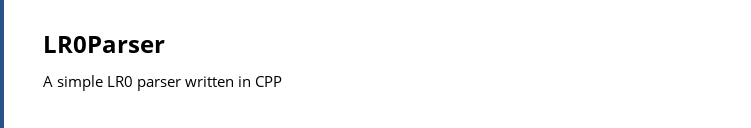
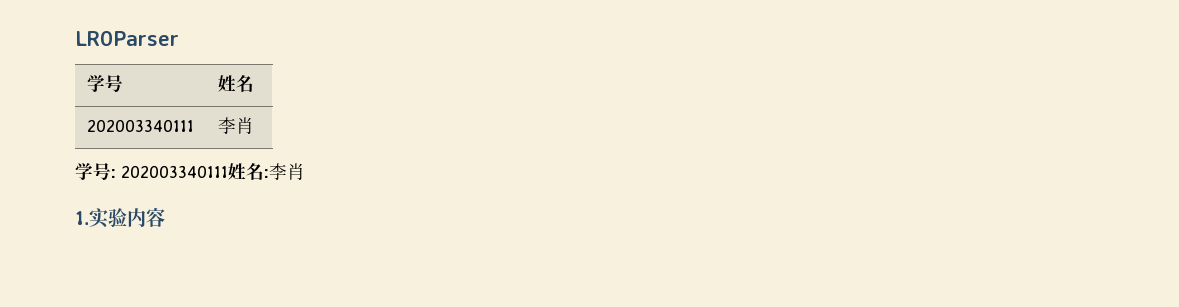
- A simple LR0 parser written in CPP
+ 学号 | 姓名
+ 202003340111 | 李肖
+ 学号: 202003340111姓名:李肖
+ 1.实验内容

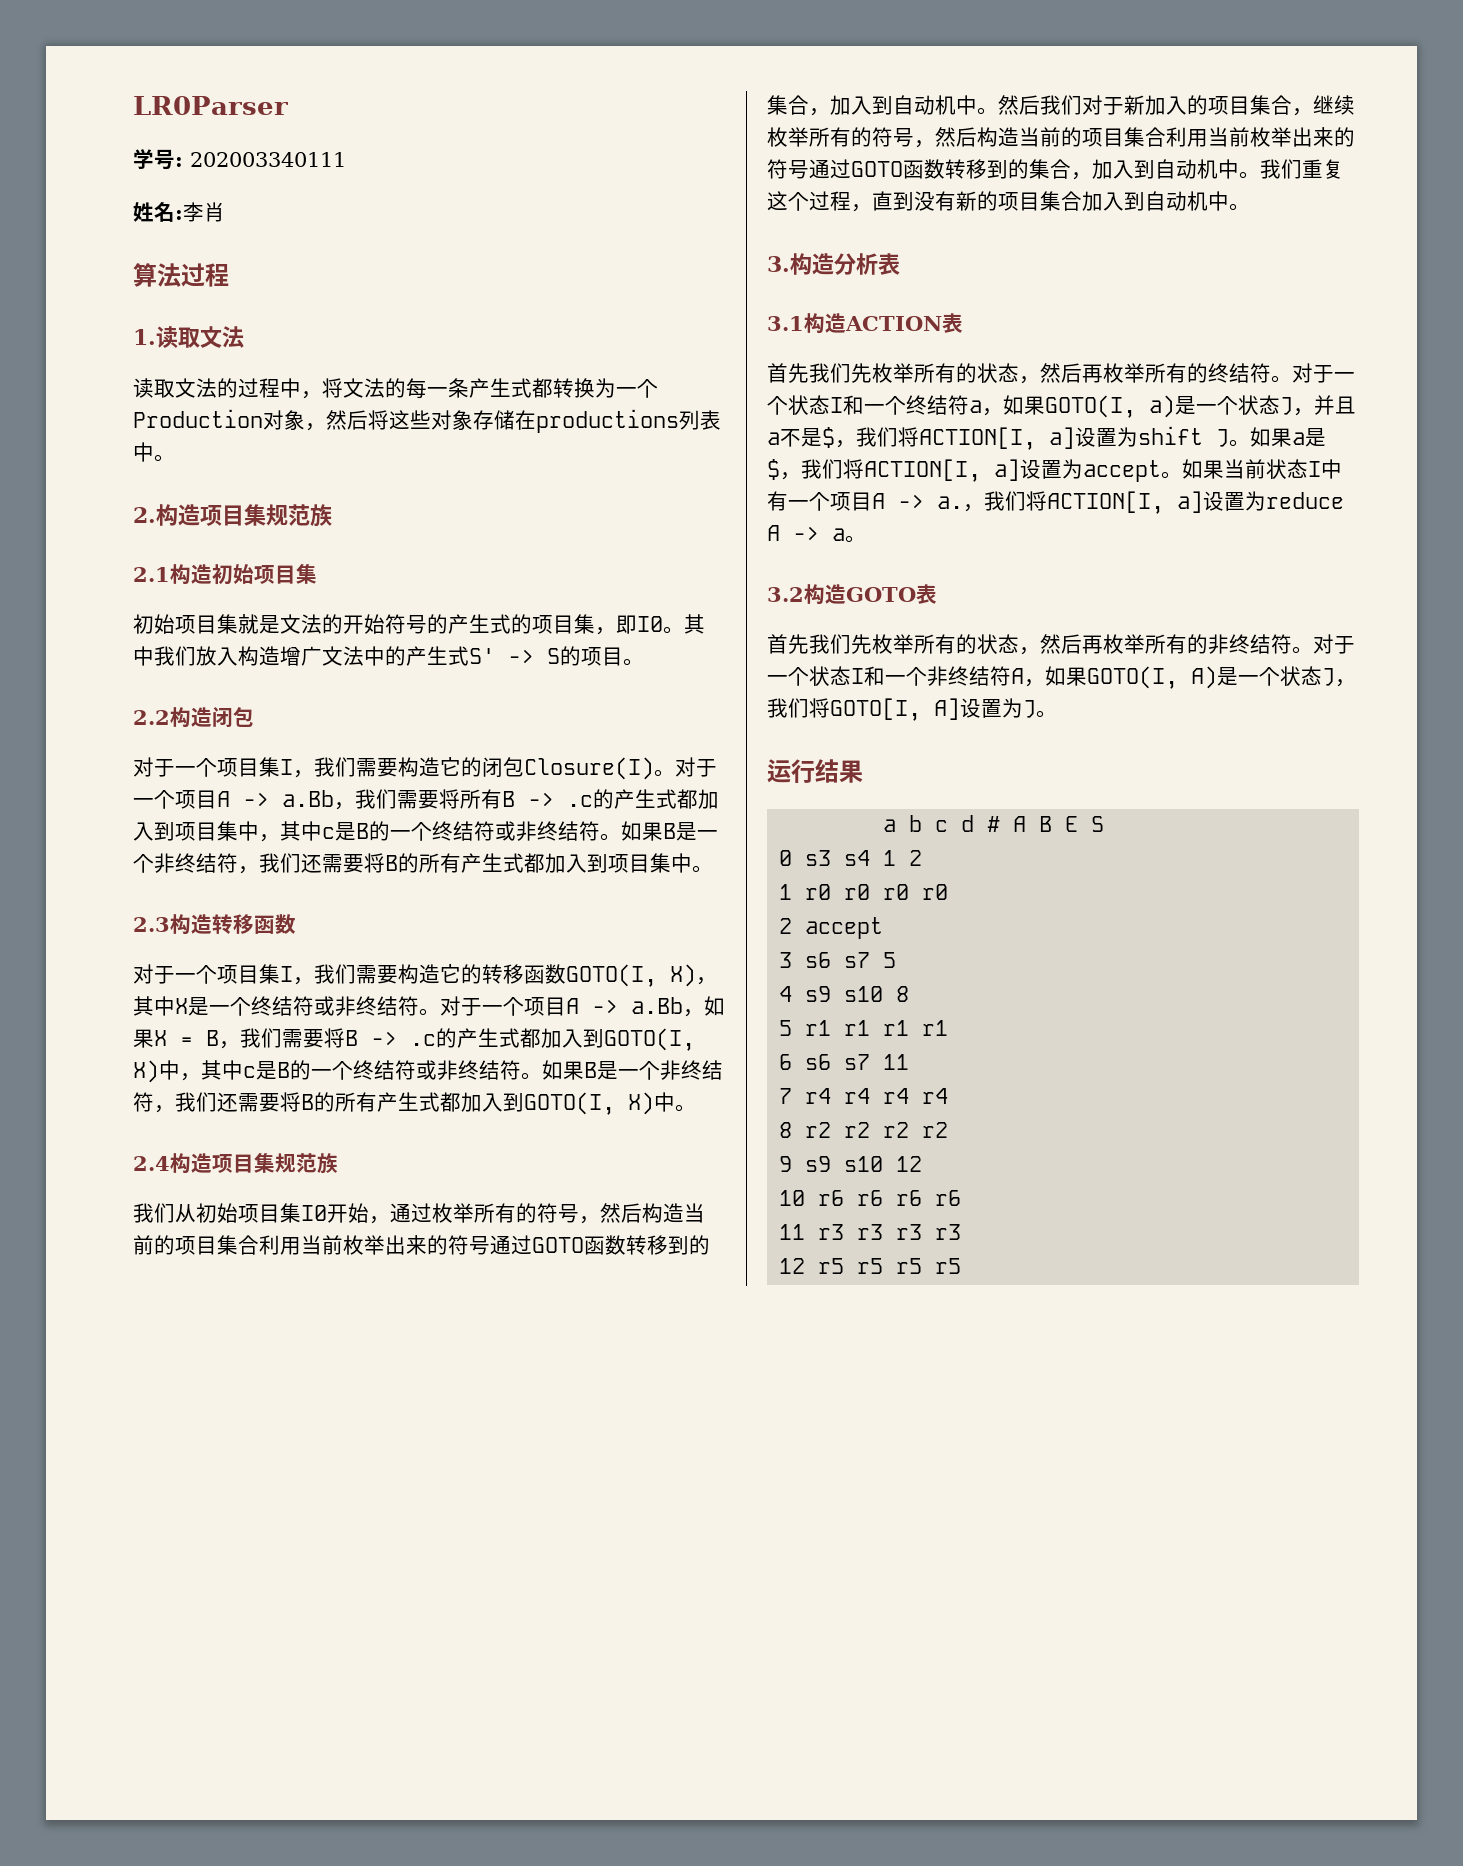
- 学号 | 姓名
- 202003340111 | 李肖
- 学号: 202003340111姓名:李肖
+ 学号: 202003340111
+ 姓名:李肖
+ 算法过程
- 1.实验内容
+ 1.读取文法
+ 读取文法的过程中，将文法的每一条产生式都转换为一个Production对象，然后将这些对象存储在productions列表中。
+ 2.构造项目集规范族
+ 2.1构造初始项目集
+ 初始项目集就是文法的开始符号的产生式的项目集，即I0。其中我们放入构造增广文法中的产生式S' -> S的项目。
+ 2.2构造闭包
+ 对于一个项目集I，我们需要构造它的闭包Closure(I)。对于一个项目A -> a.Bb，我们需要将所有B -> .c的产生式都加入到项目集中，其中c是B的一个终结符或非终结符。如果B是一个非终结符，我们还需要将B的所有产生式都加入到项目集中。
+ 2.3构造转移函数
+ 对于一个项目集I，我们需要构造它的转移函数GOTO(I, X)，其中X是一个终结符或非终结符。对于一个项目A -> a.Bb，如果X = B，我们需要将B -> .c的产生式都加入到GOTO(I, X)中，其中c是B的一个终结符或非终结符。如果B是一个非终结符，我们还需要将B的所有产生式都加入到GOTO(I, X)中。
+ 2.4构造项目集规范族
+ 我们从初始项目集I0开始，通过枚举所有的符号，然后构造当前的项目集合利用当前枚举出来的符号通过GOTO函数转移到的集合，加入到自动机中。然后我们对于新加入的项目集合，继续枚举所有的符号，然后构造当前的项目集合利用当前枚举出来的符号通过GOTO函数转移到的集合，加入到自动机中。我们重复这个过程，直到没有新的项目集合加入到自动机中。
+ 3.构造分析表
+ 3.1构造ACTION表
+ 首先我们先枚举所有的状态，然后再枚举所有的终结符。对于一个状态I和一个终结符a，如果GOTO(I, a)是一个状态J，并且a不是$，我们将ACTION[I, a]设置为shift J。如果a是$，我们将ACTION[I, a]设置为accept。如果当前状态I中有一个项目A -> a.，我们将ACTION[I, a]设置为reduce A -> a。
+ 3.2构造GOTO表
+ 首先我们先枚举所有的状态，然后再枚举所有的非终结符。对于一个状态I和一个非终结符A，如果GOTO(I, A)是一个状态J，我们将GOTO[I, A]设置为J。
+ 运行结果
+ a b c d # A B E S
+ 0 s3 s4 1 2
+ 1 r0 r0 r0 r0
+ 2 accept
+ 3 s6 s7 5
+ 4 s9 s10 8
+ 5 r1 r1 r1 r1
+ 6 s6 s7 11
+ 7 r4 r4 r4 r4
+ 8 r2 r2 r2 r2
+ 9 s9 s10 12
+ 10 r6 r6 r6 r6
+ 11 r3 r3 r3 r3
+ 12 r5 r5 r5 r5

